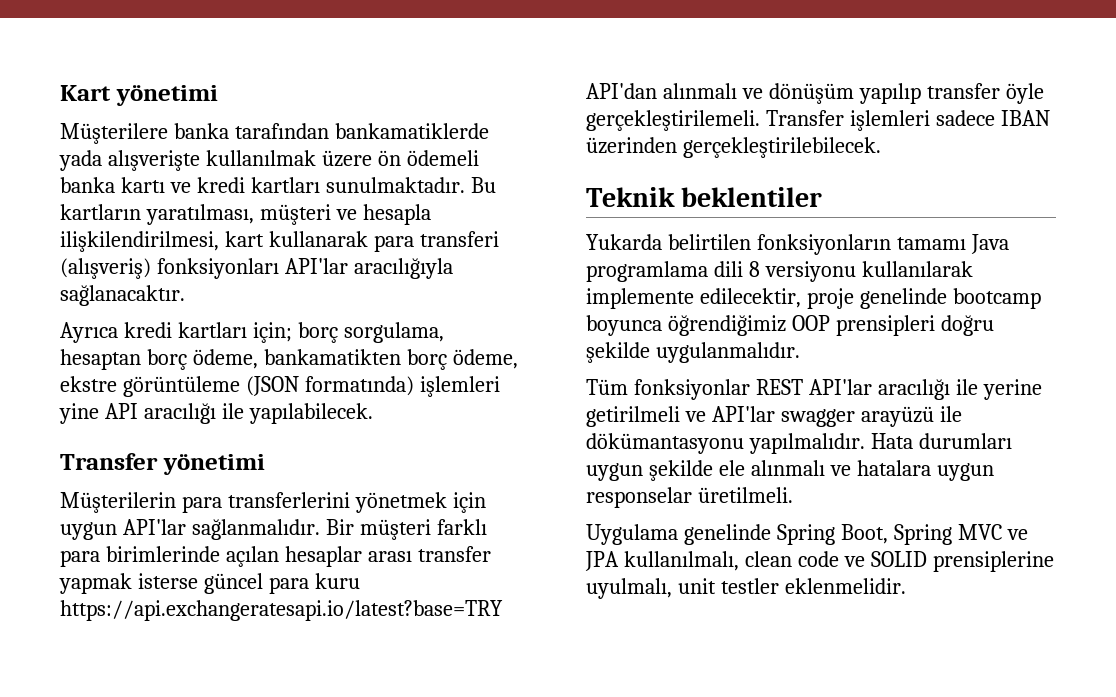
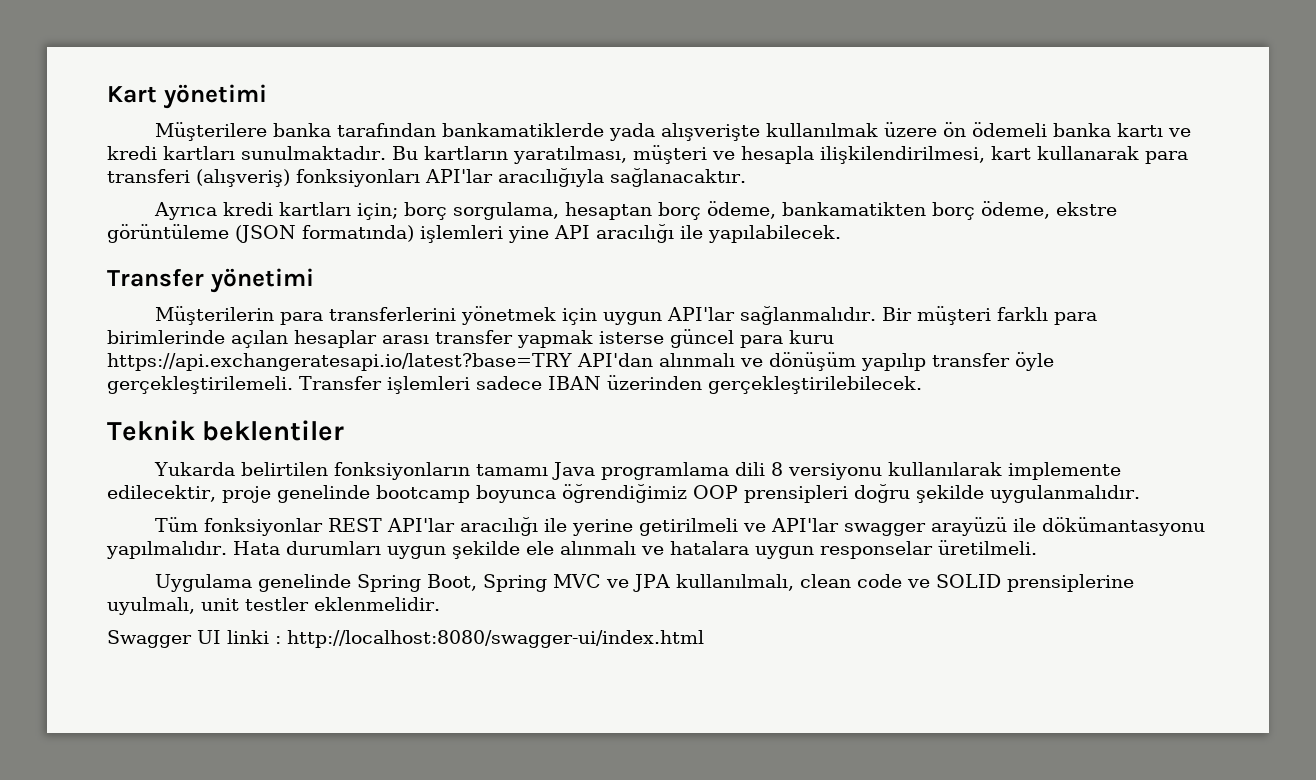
+ Swagger UI linki : http://localhost:8080/swagger-ui/index.html

